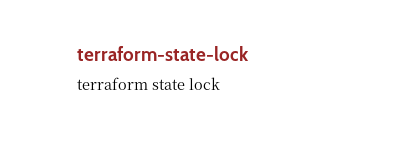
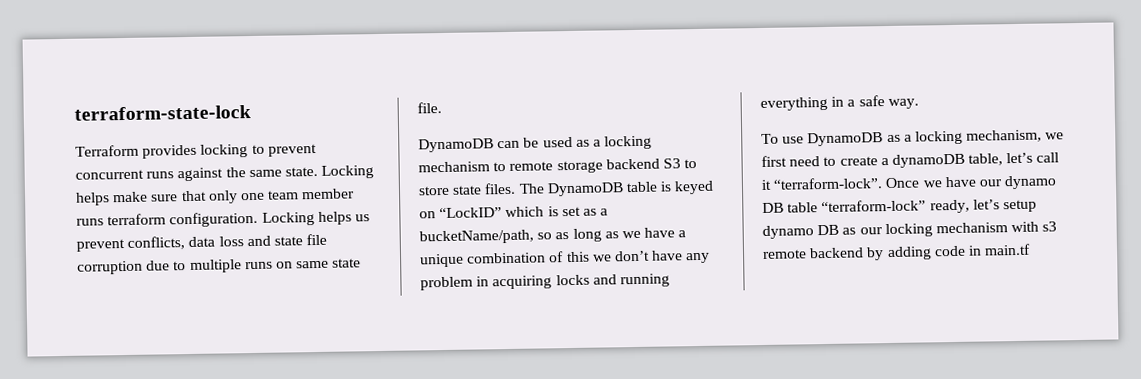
- terraform state lock
+ Terraform provides locking to prevent concurrent runs against the same state. Locking helps make sure that only one team member runs terraform configuration. Locking helps us prevent conflicts, data loss and state file corruption due to multiple runs on same state file.
+ DynamoDB can be used as a locking mechanism to remote storage backend S3 to store state files. The DynamoDB table is keyed on “LockID” which is set as a bucketName/path, so as long as we have a unique combination of this we don’t have any problem in acquiring locks and running everything in a safe way.
+ To use DynamoDB as a locking mechanism, we first need to create a dynamoDB table, let’s call it “terraform-lock”. Once we have our dynamo DB table “terraform-lock” ready, let’s setup dynamo DB as our locking mechanism with s3 remote backend by adding code in main.tf

